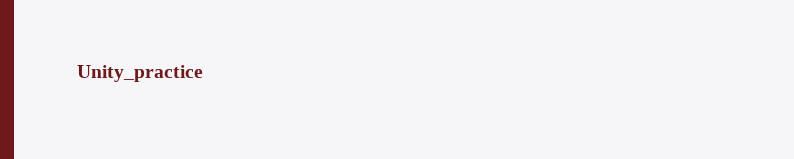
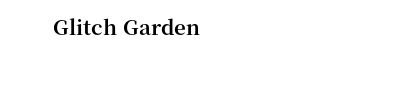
- Unity_practice
+ Glitch Garden

